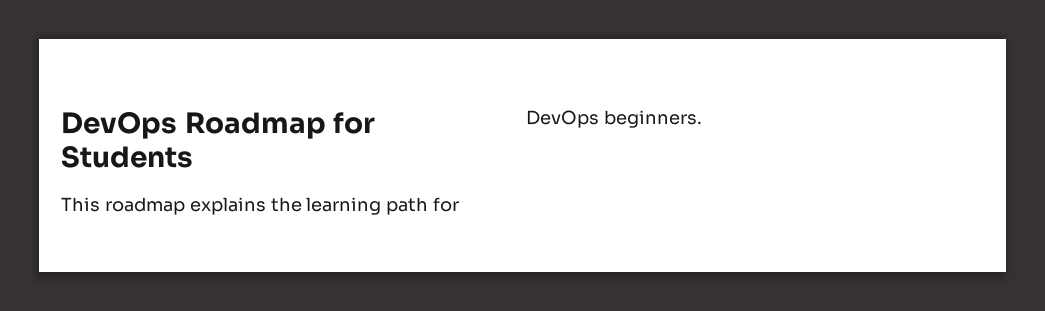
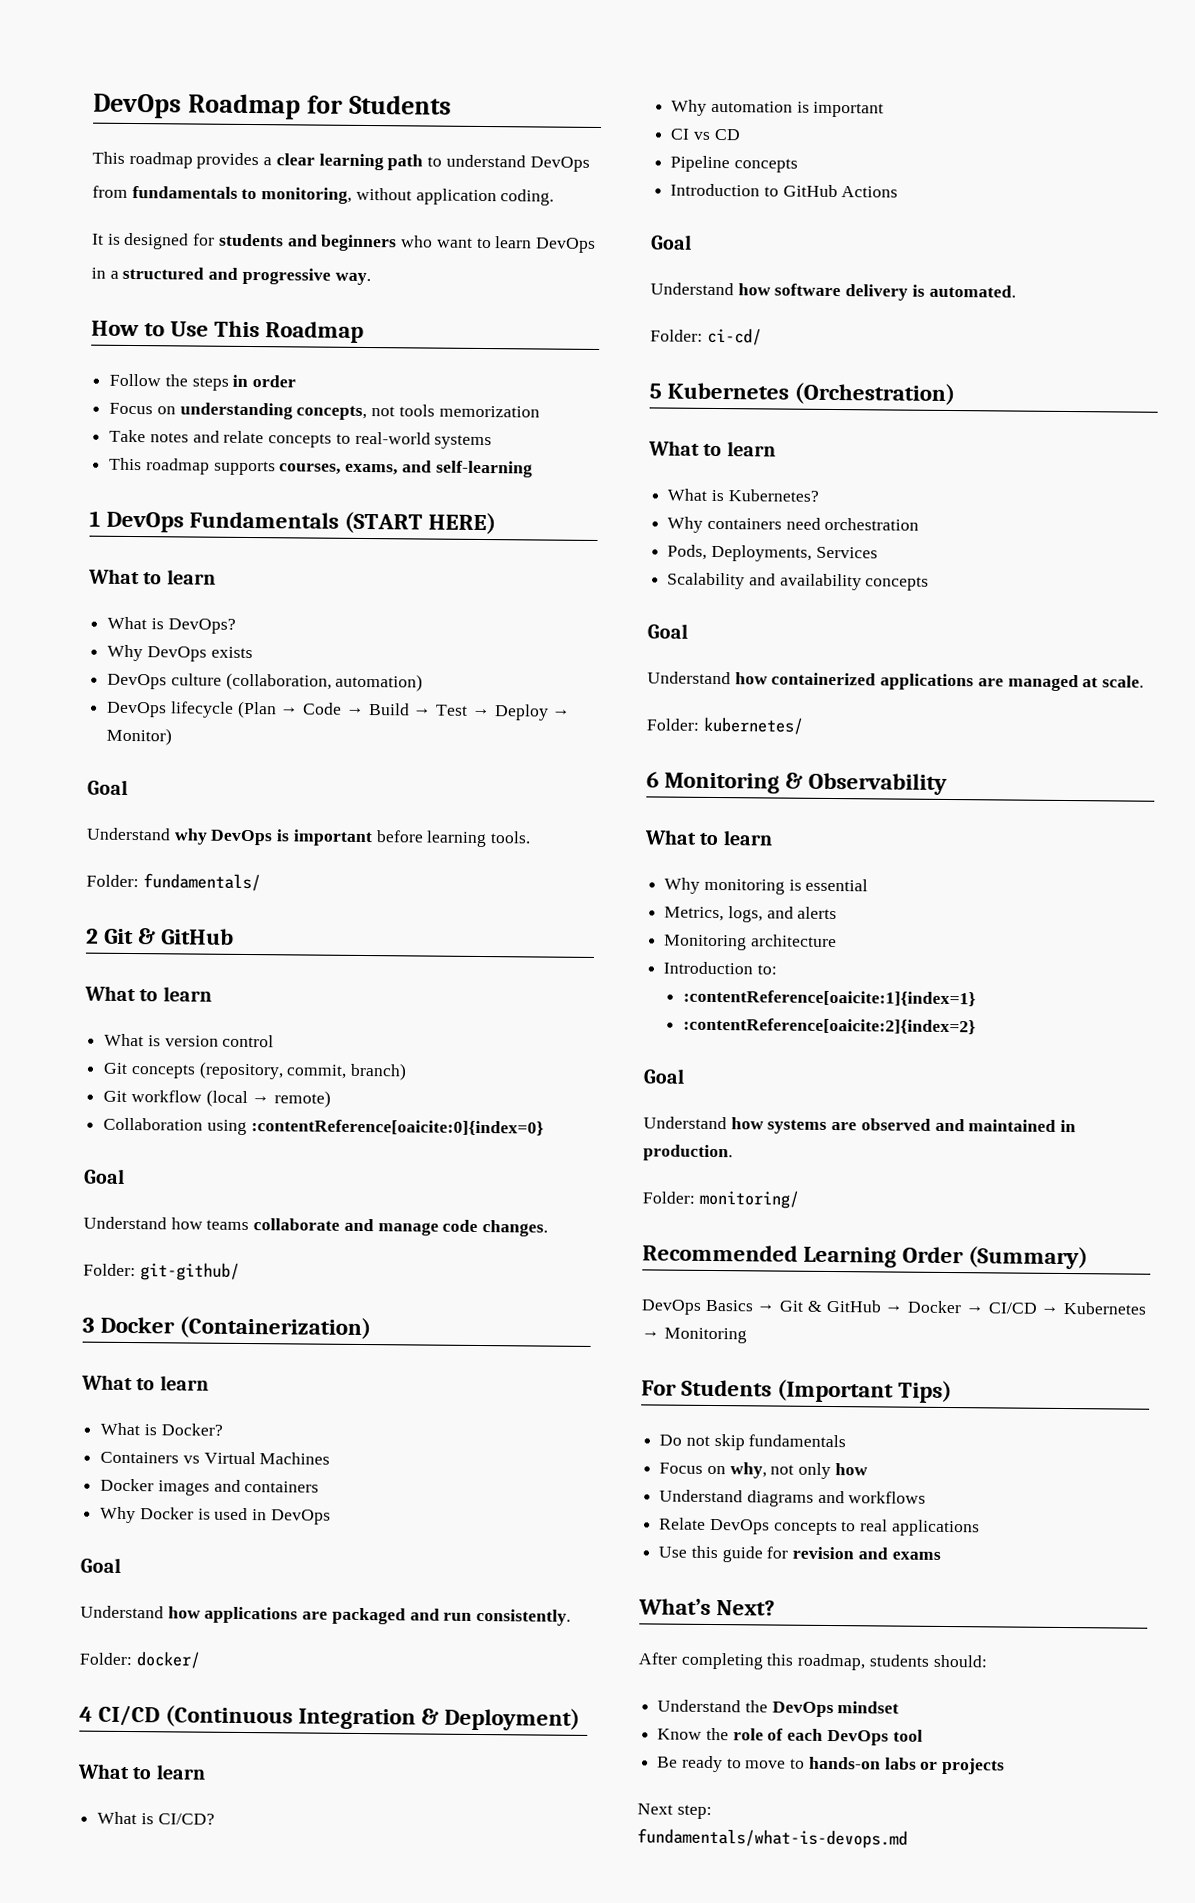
- This roadmap explains the learning path for DevOps beginners.
+ This roadmap provides a clear learning path to understand DevOps
+ from fundamentals to monitoring, without application coding.
+ It is designed for students and beginners who want to learn DevOps
+ in a structured and progressive way.
+ How to Use This Roadmap
+ Follow the steps in order
+ Focus on understanding concepts, not tools memorization
+ Take notes and relate concepts to real-world systems
+ This roadmap supports courses, exams, and self-learning
+ 1 DevOps Fundamentals (START HERE)
+ What to learn
+ What is DevOps?
+ Why DevOps exists
+ DevOps culture (collaboration, automation)
+ DevOps lifecycle (Plan → Code → Build → Test → Deploy → Monitor)
+ Goal
+ Understand why DevOps is important before learning tools.
+ Folder: fundamentals/
+ 2 Git & GitHub
+ What to learn
+ What is version control
+ Git concepts (repository, commit, branch)
+ Git workflow (local → remote)
+ Collaboration using :contentReference[oaicite:0]{index=0}
+ Goal
+ Understand how teams collaborate and manage code changes.
+ Folder: git-github/
+ 3 Docker (Containerization)
+ What to learn
+ What is Docker?
+ Containers vs Virtual Machines
+ Docker images and containers
+ Why Docker is used in DevOps
+ Goal
+ Understand how applications are packaged and run consistently.
+ Folder: docker/
+ 4 CI/CD (Continuous Integration & Deployment)
+ What to learn
+ What is CI/CD?
+ Why automation is important
+ CI vs CD
+ Pipeline concepts
+ Introduction to GitHub Actions
+ Goal
+ Understand how software delivery is automated.
+ Folder: ci-cd/
+ 5 Kubernetes (Orchestration)
+ What to learn
+ What is Kubernetes?
+ Why containers need orchestration
+ Pods, Deployments, Services
+ Scalability and availability concepts
+ Goal
+ Understand how containerized applications are managed at scale.
+ Folder: kubernetes/
+ 6 Monitoring & Observability
+ What to learn
+ Why monitoring is essential
+ Metrics, logs, and alerts
+ Monitoring architecture
+ Introduction to:
+ :contentReference[oaicite:1]{index=1}
+ :contentReference[oaicite:2]{index=2}
+ Goal
+ Understand how systems are observed and maintained in production.
+ Folder: monitoring/
+ Recommended Learning Order (Summary)
+ DevOps Basics → Git & GitHub → Docker → CI/CD → Kubernetes → Monitoring
+ For Students (Important Tips)
+ Do not skip fundamentals
+ Focus on why, not only how
+ Understand diagrams and workflows
+ Relate DevOps concepts to real applications
+ Use this guide for revision and exams
+ What’s Next?
+ After completing this roadmap, students should:
+ Understand the DevOps mindset
+ Know the role of each DevOps tool
+ Be ready to move to hands-on labs or projects
+ Next step:
+ fundamentals/what-is-devops.md

